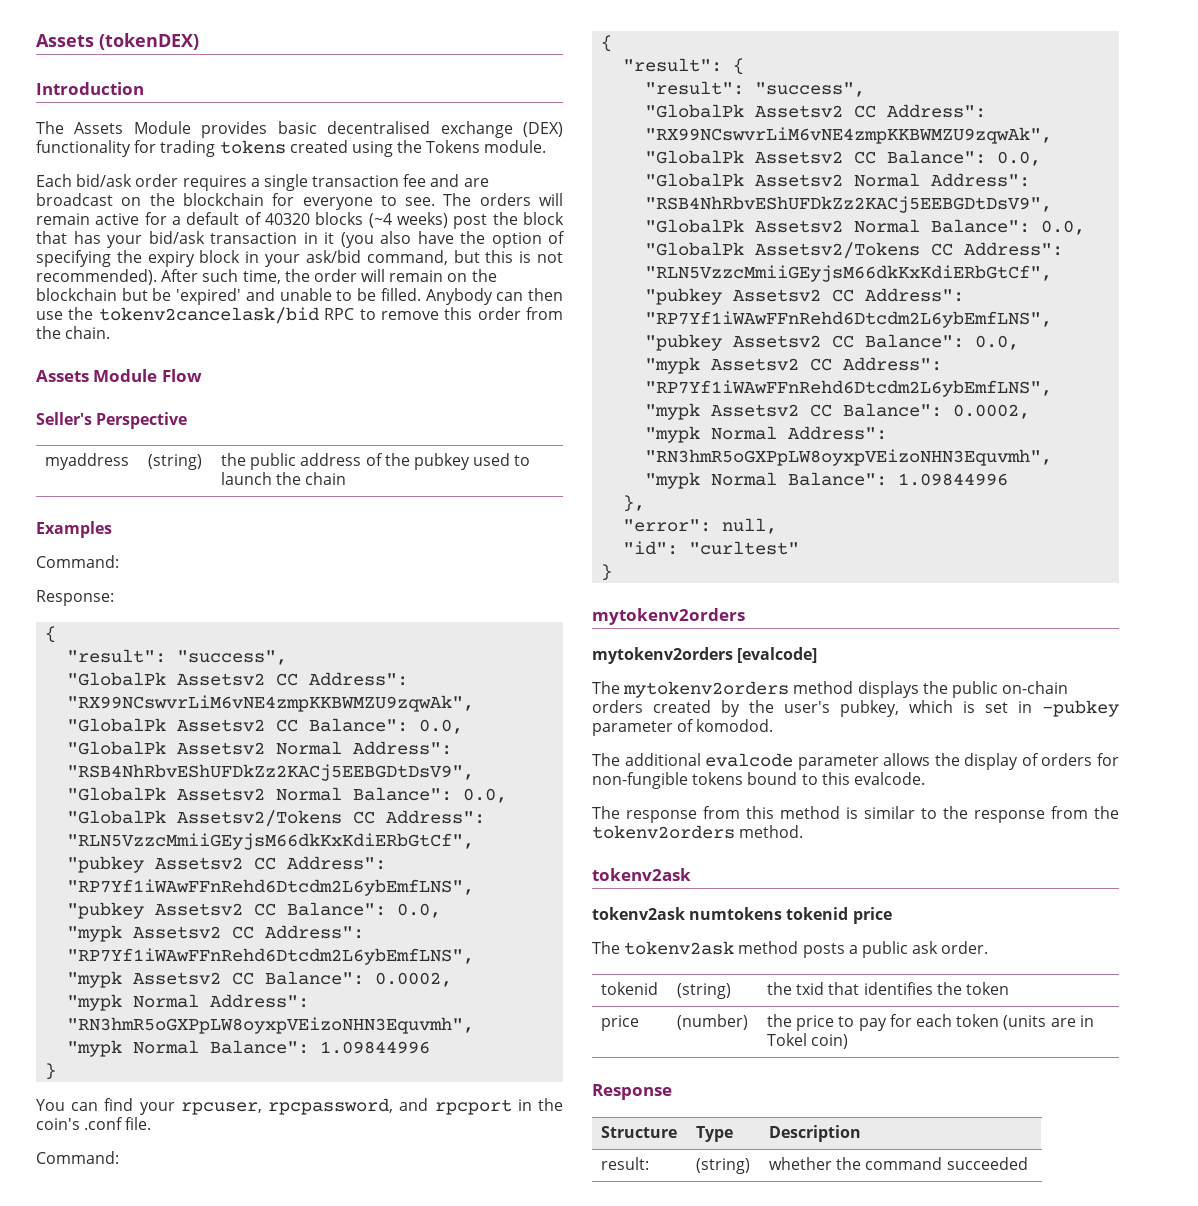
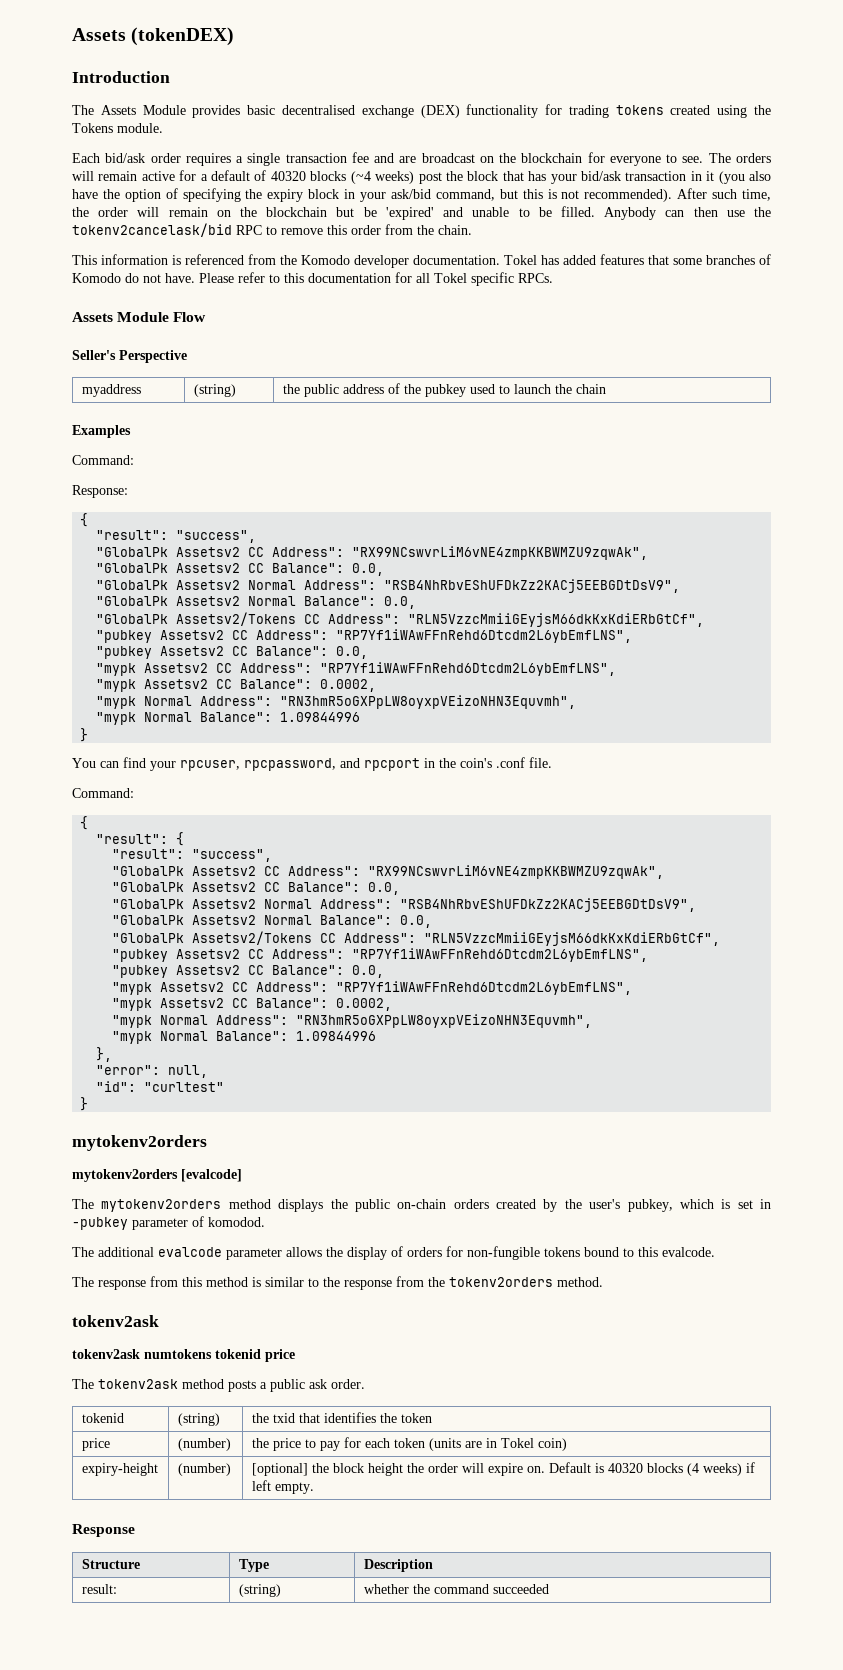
+ This information is referenced from the Komodo developer documentation. Tokel has added features that some branches of Komodo do not have. Please refer to this documentation for all Tokel specific RPCs.
+ expiry-height | (number) | [optional] the block height the order will expire on. Default is 40320 blocks (4 weeks) if left empty.

